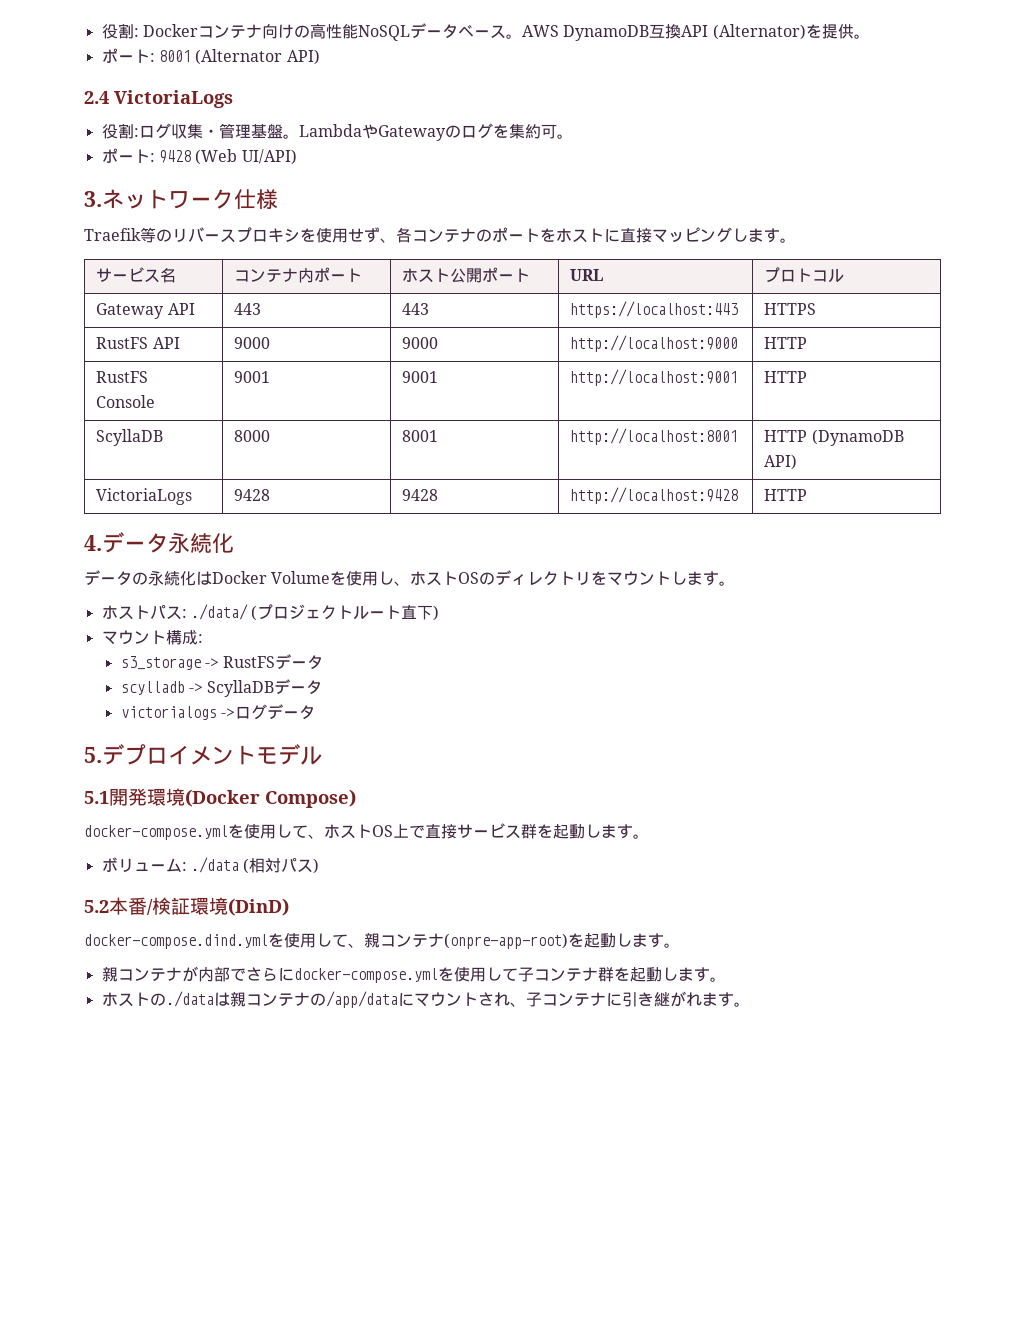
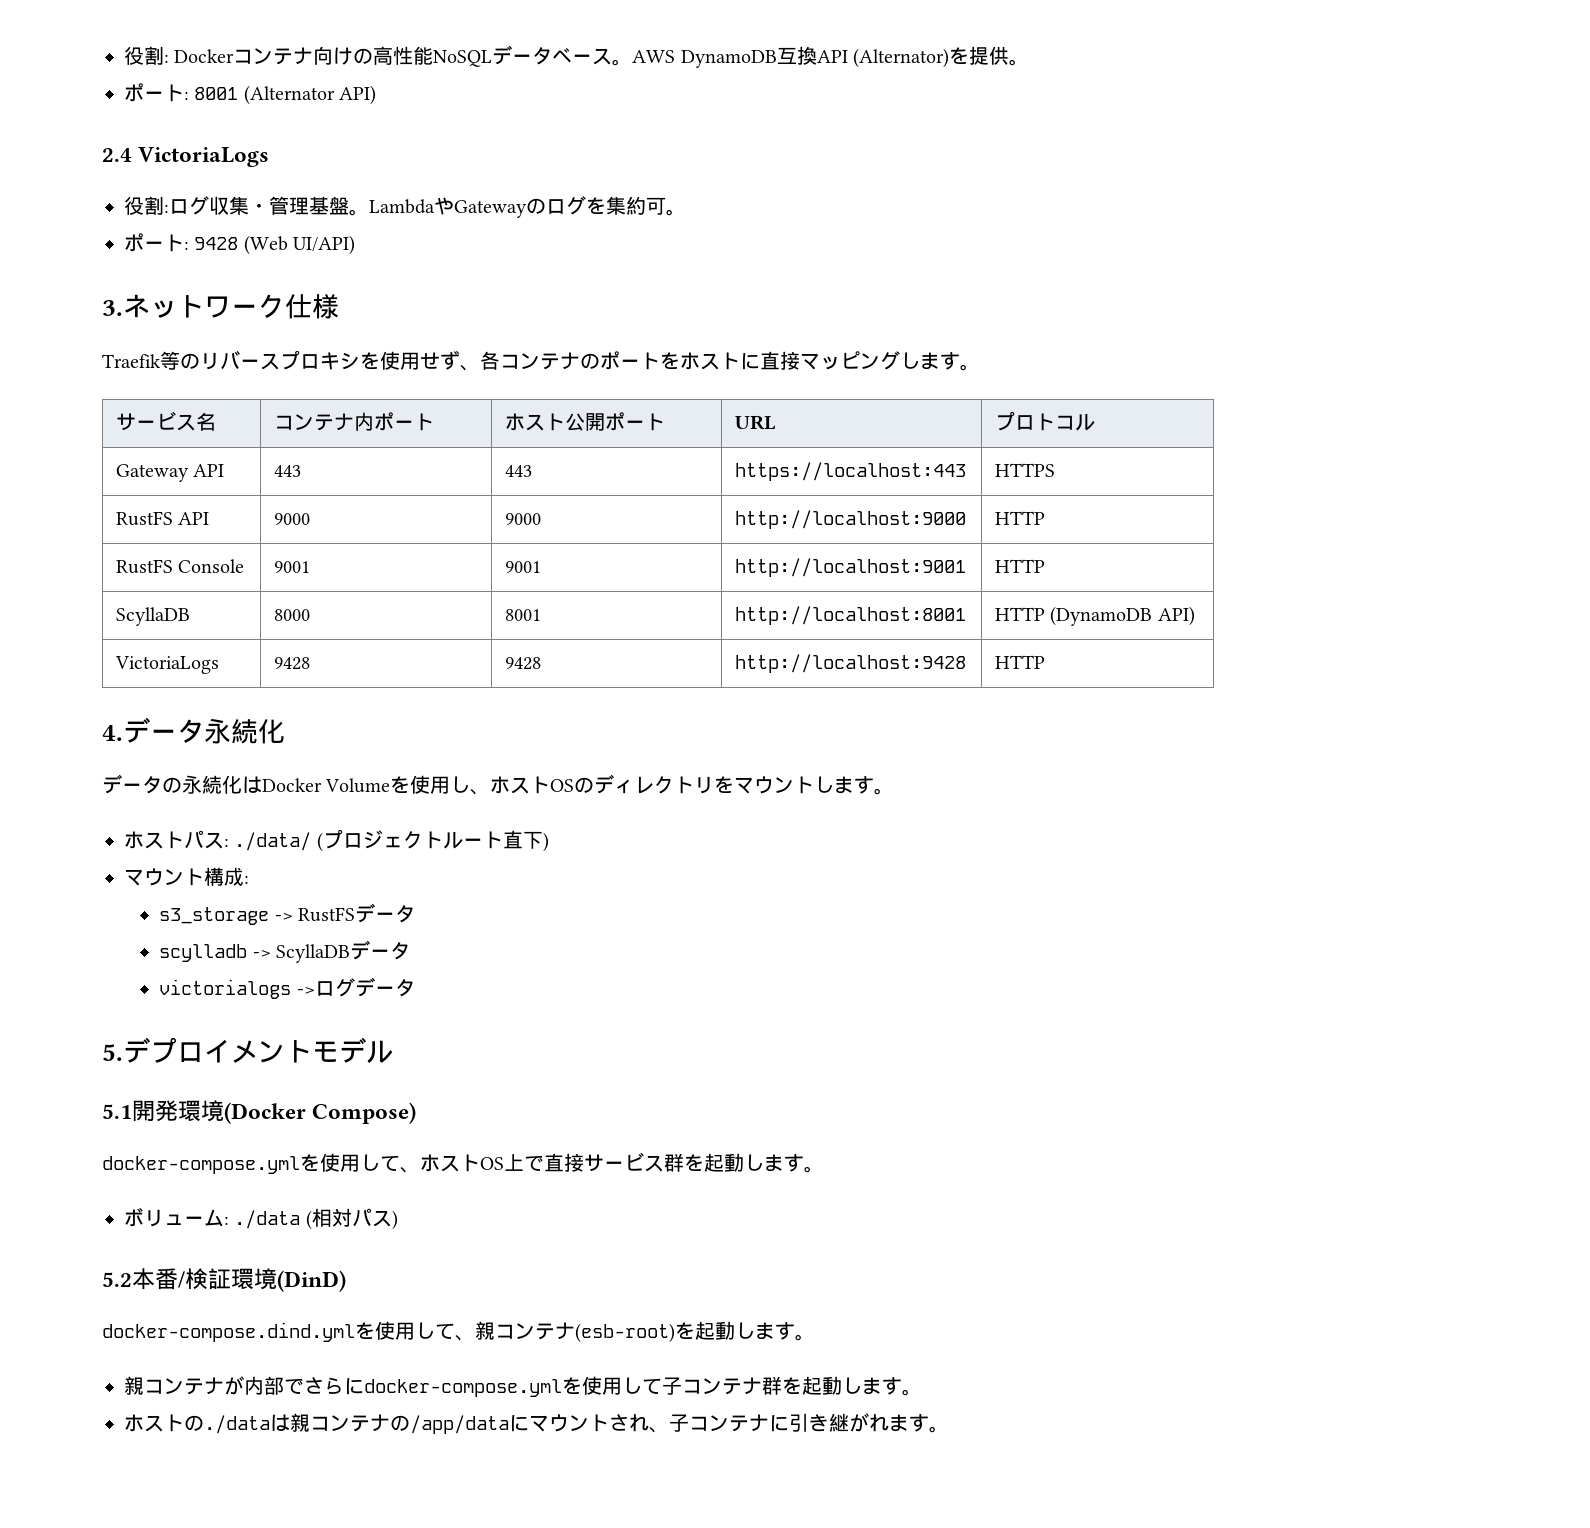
- docker-compose.dind.ymlを使用して、親コンテナ(onpre-app-root)を起動します。
+ docker-compose.dind.ymlを使用して、親コンテナ(esb-root)を起動します。

